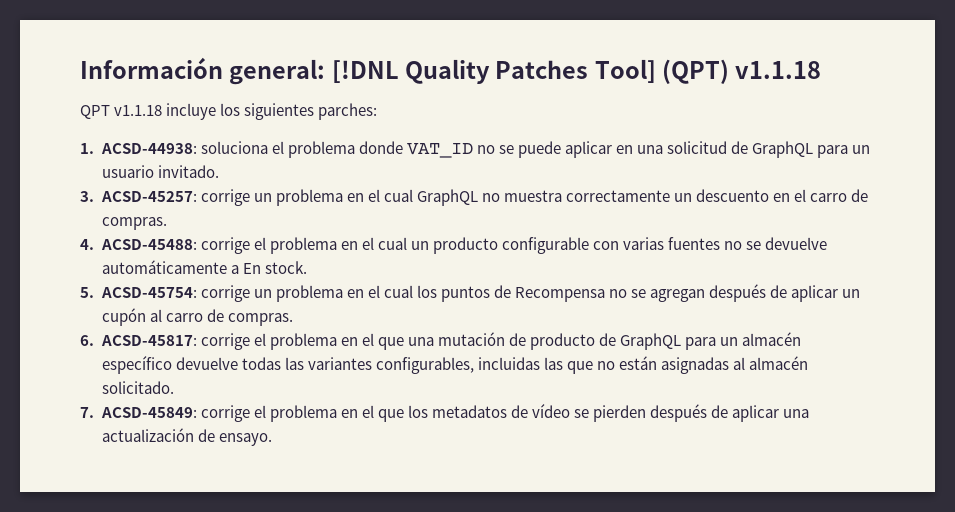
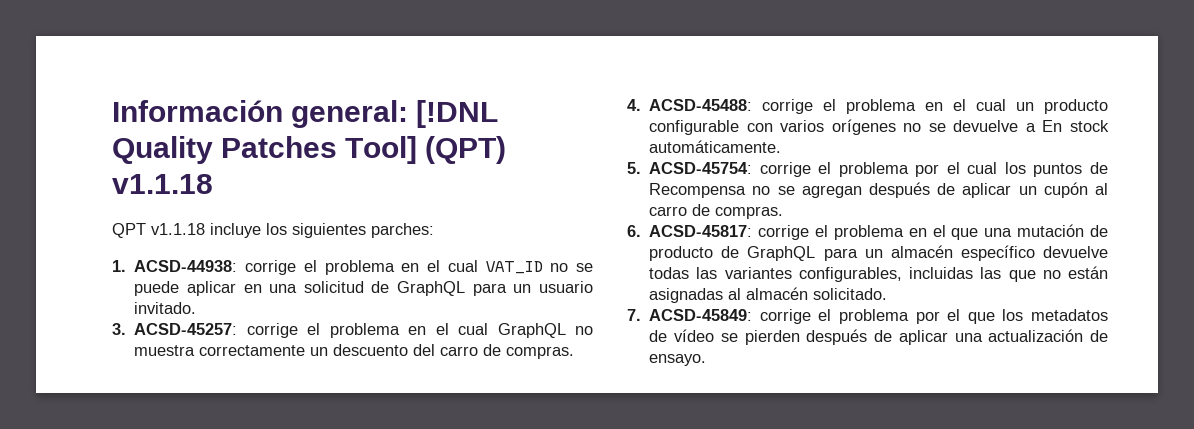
- 1. ACSD-44938: soluciona el problema donde VAT_ID no se puede aplicar en una solicitud de GraphQL para un usuario invitado.
+ 1. ACSD-44938: corrige el problema en el cual VAT_ID no se puede aplicar en una solicitud de GraphQL para un usuario invitado.
- 3. ACSD-45257: corrige un problema en el cual GraphQL no muestra correctamente un descuento en el carro de compras.
+ 3. ACSD-45257: corrige el problema en el cual GraphQL no muestra correctamente un descuento del carro de compras.
- 4. ACSD-45488: corrige el problema en el cual un producto configurable con varias fuentes no se devuelve automáticamente a En stock.
+ 4. ACSD-45488: corrige el problema en el cual un producto configurable con varios orígenes no se devuelve a En stock automáticamente.
- 5. ACSD-45754: corrige un problema en el cual los puntos de Recompensa no se agregan después de aplicar un cupón al carro de compras.
+ 5. ACSD-45754: corrige el problema por el cual los puntos de Recompensa no se agregan después de aplicar un cupón al carro de compras.
- 7. ACSD-45849: corrige el problema en el que los metadatos de vídeo se pierden después de aplicar una actualización de ensayo.
+ 7. ACSD-45849: corrige el problema por el que los metadatos de vídeo se pierden después de aplicar una actualización de ensayo.

